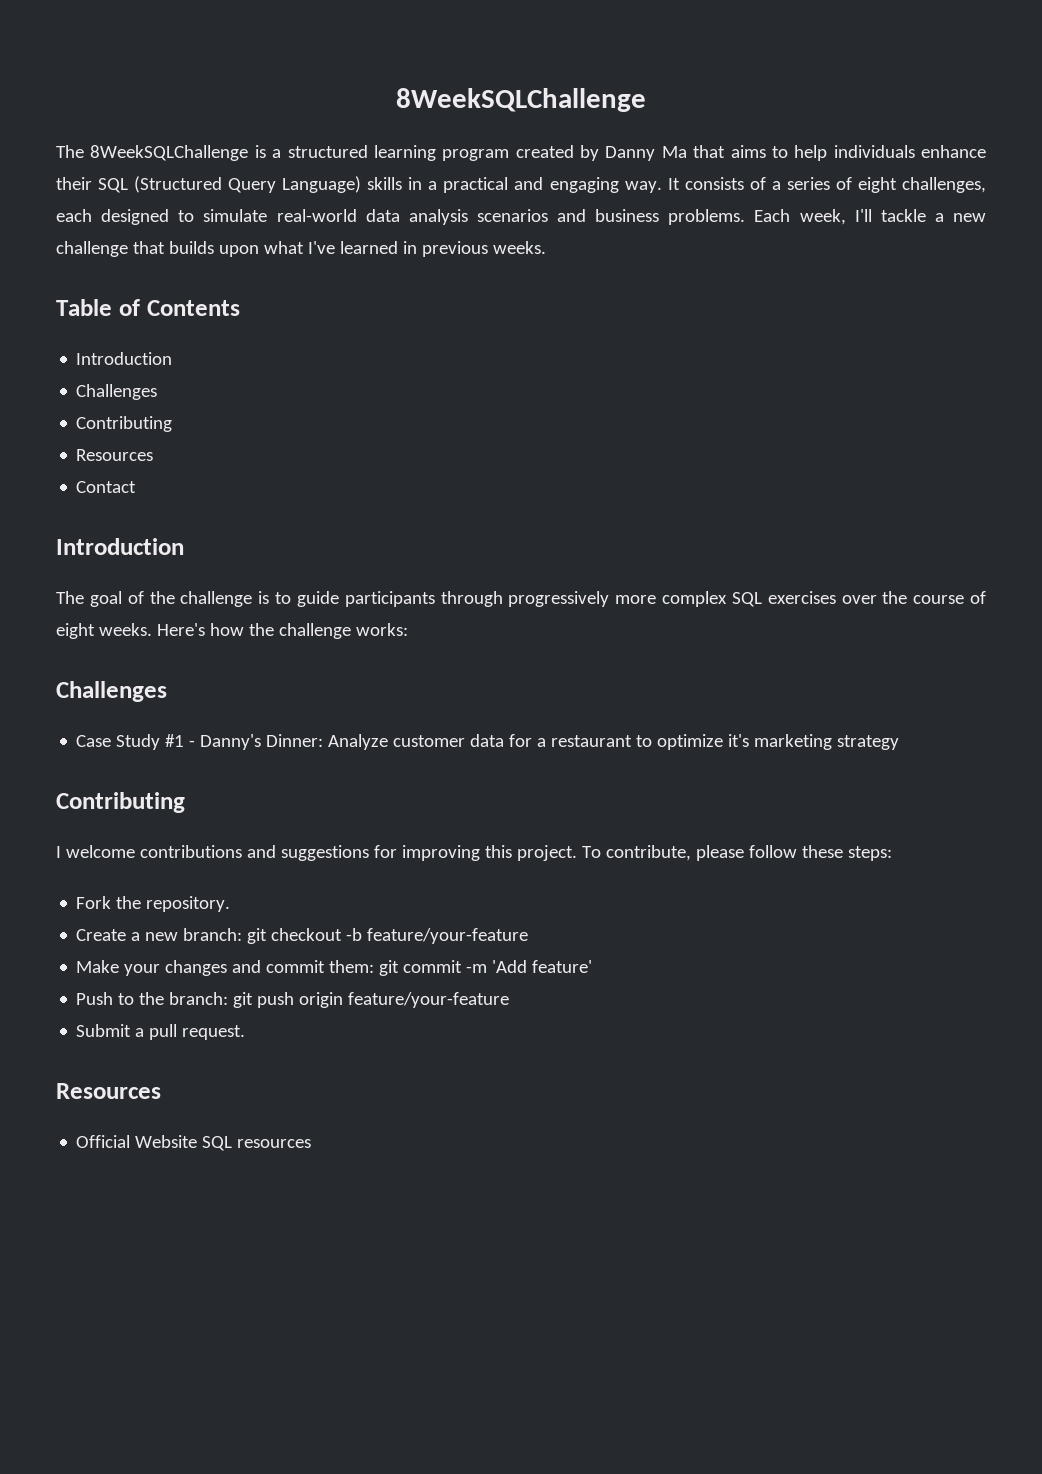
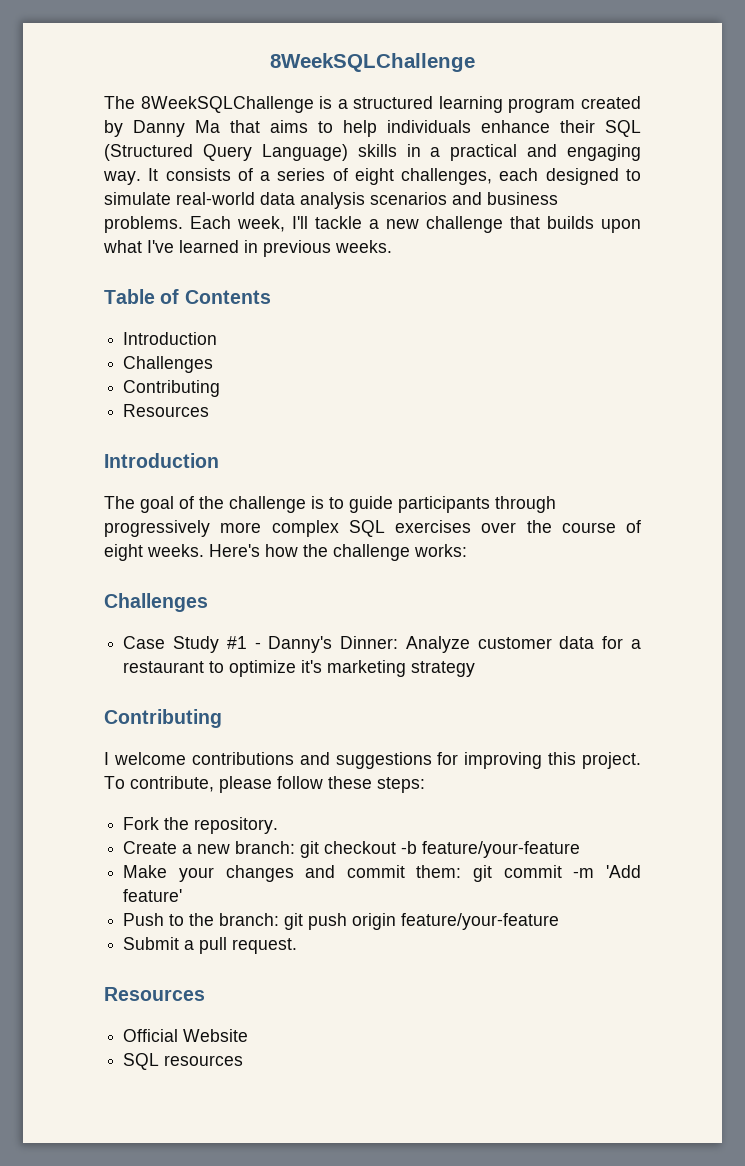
- Contact
- Official Website SQL resources
+ Official Website
+ SQL resources

